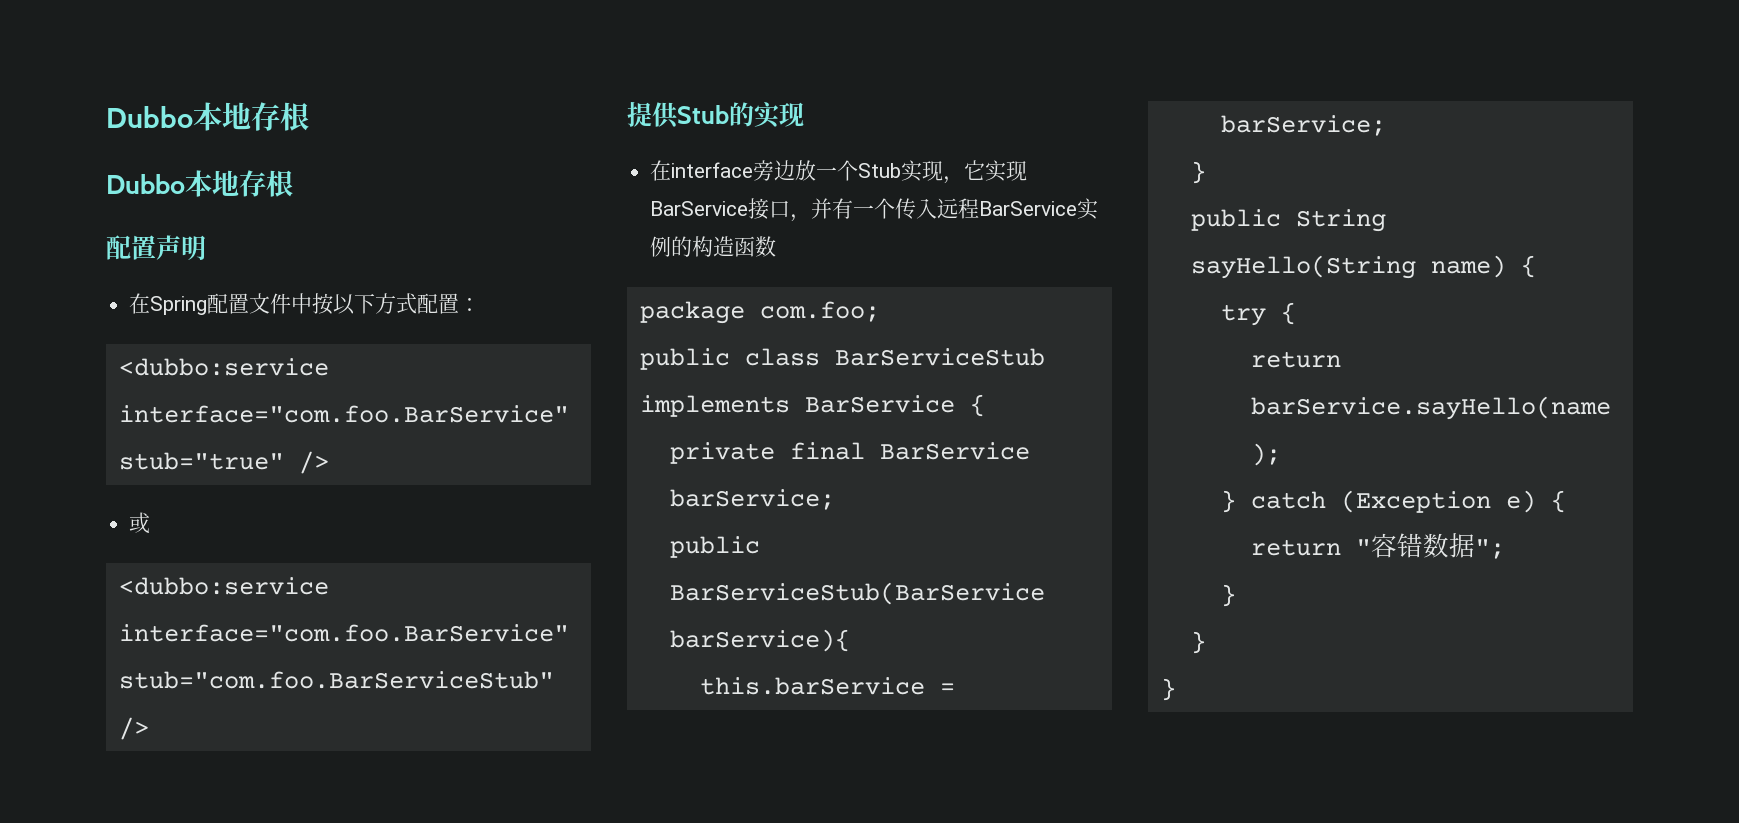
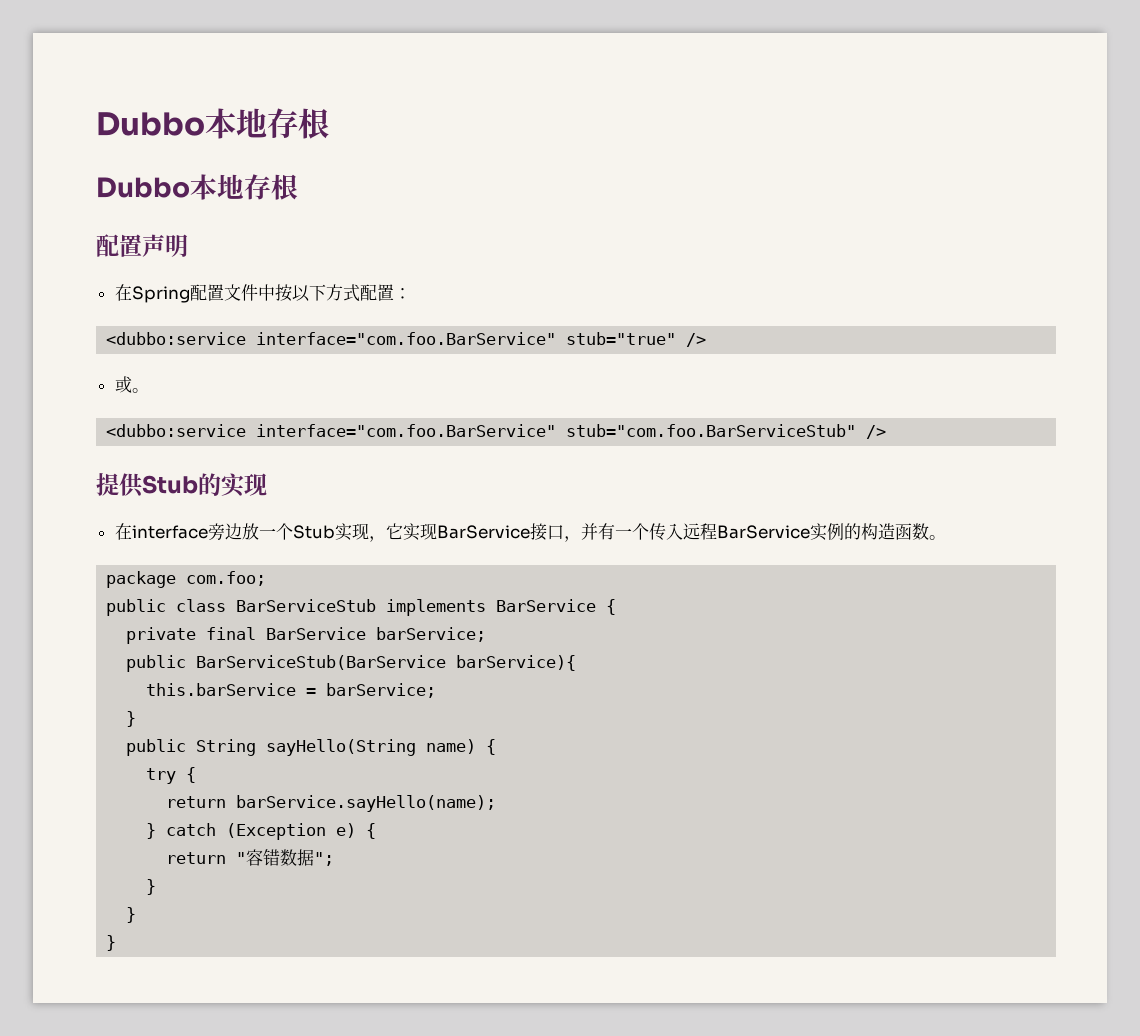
- 或
+ 或。
- 在interface旁边放一个Stub实现，它实现BarService接口，并有一个传入远程BarService实例的构造函数
+ 在interface旁边放一个Stub实现，它实现BarService接口，并有一个传入远程BarService实例的构造函数。

